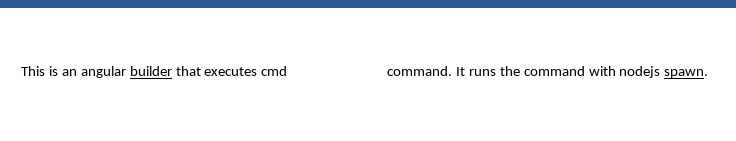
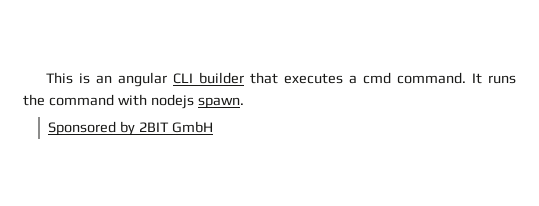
- This is an angular builder that executes cmd command.
+ This is an angular CLI builder that executes a cmd command.
+ Sponsored by 2BIT GmbH

